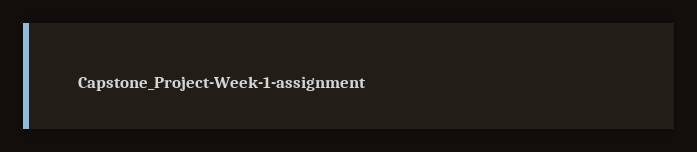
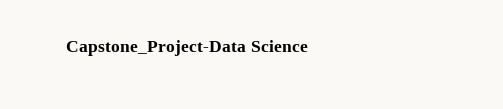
- Capstone_Project-Week-1-assignment
+ Capstone_Project-Data Science

